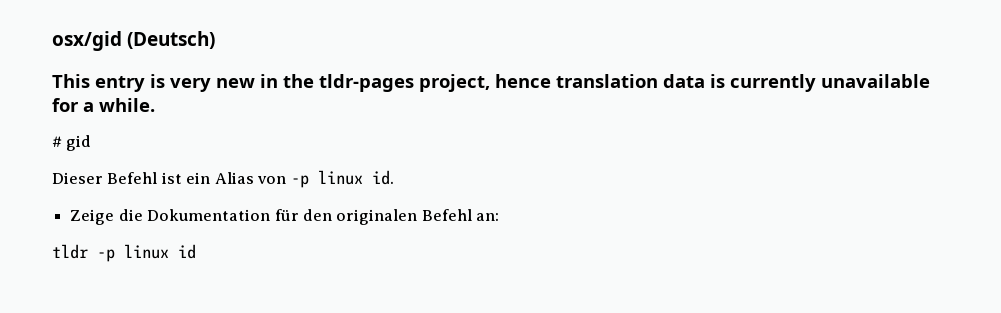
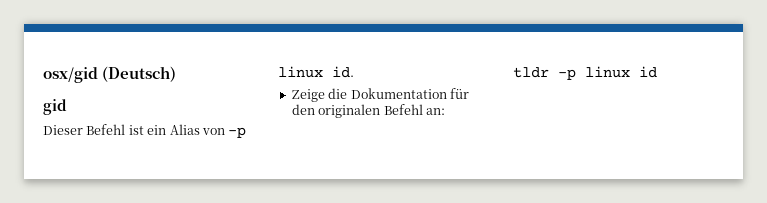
- This entry is very new in the tldr-pages project, hence translation data is currently unavailable for a while.
- # gid
+ gid

